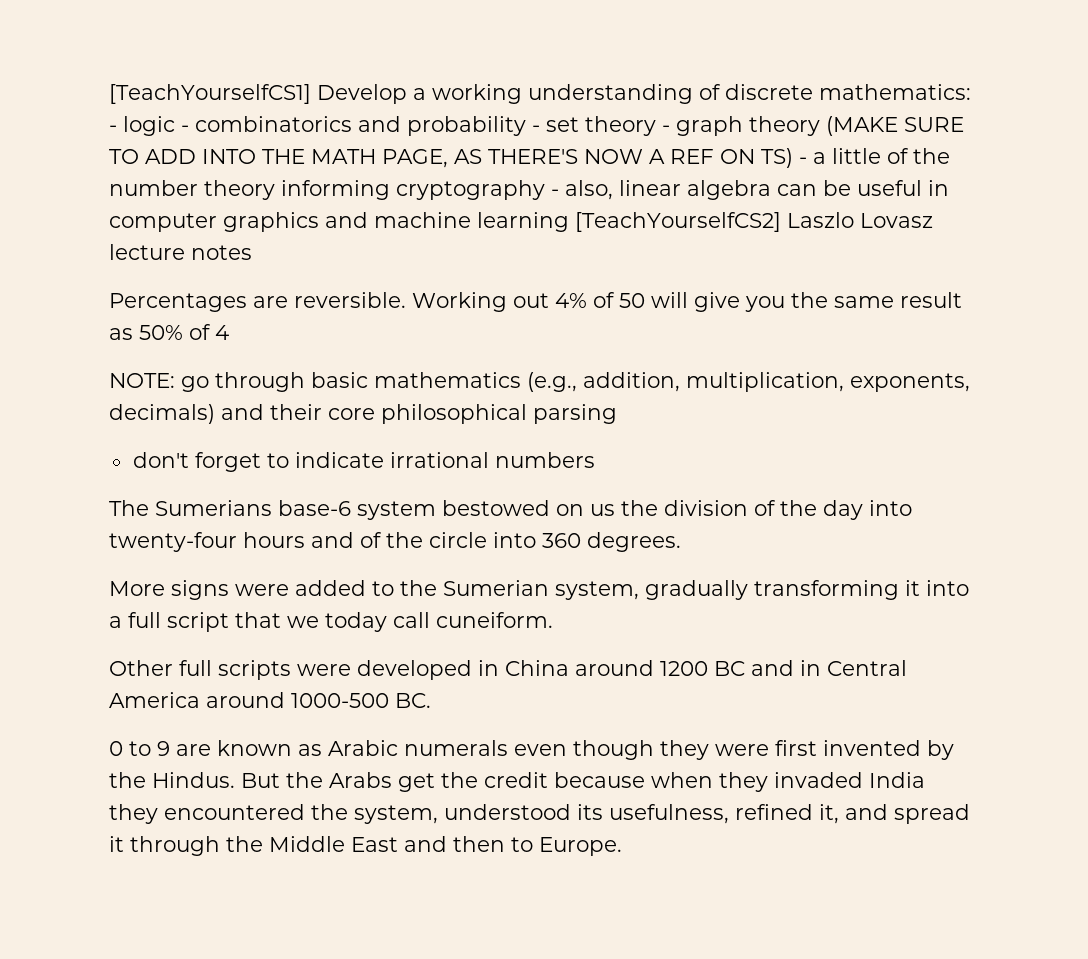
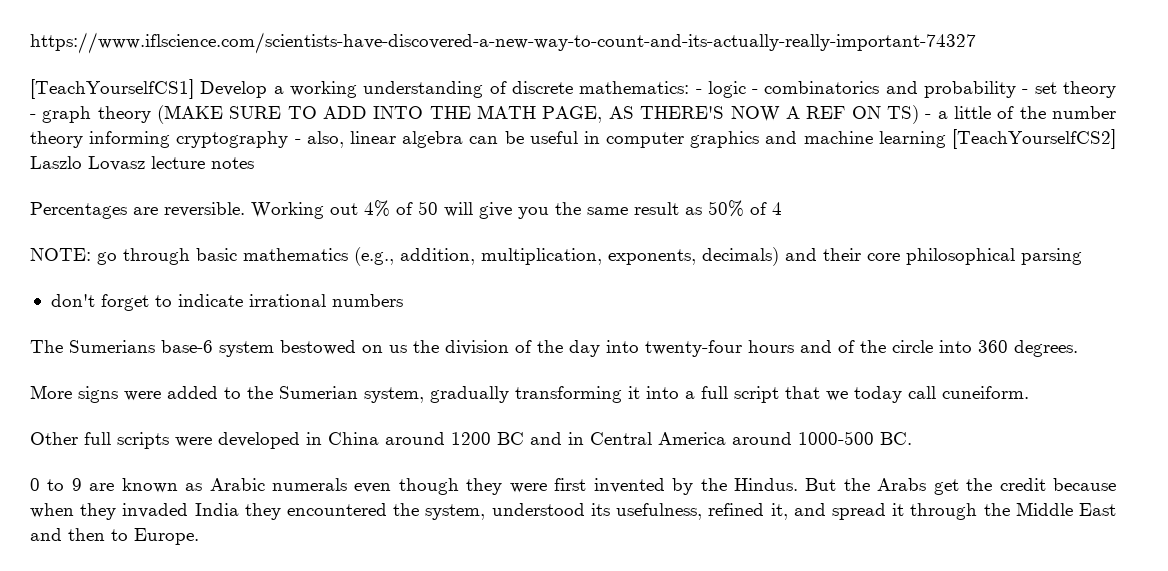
+ https://www.iflscience.com/scientists-have-discovered-a-new-way-to-count-and-its-actually-really-important-74327

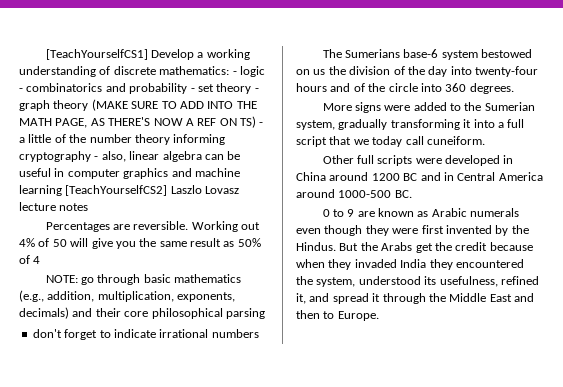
- https://www.iflscience.com/scientists-have-discovered-a-new-way-to-count-and-its-actually-really-important-74327

